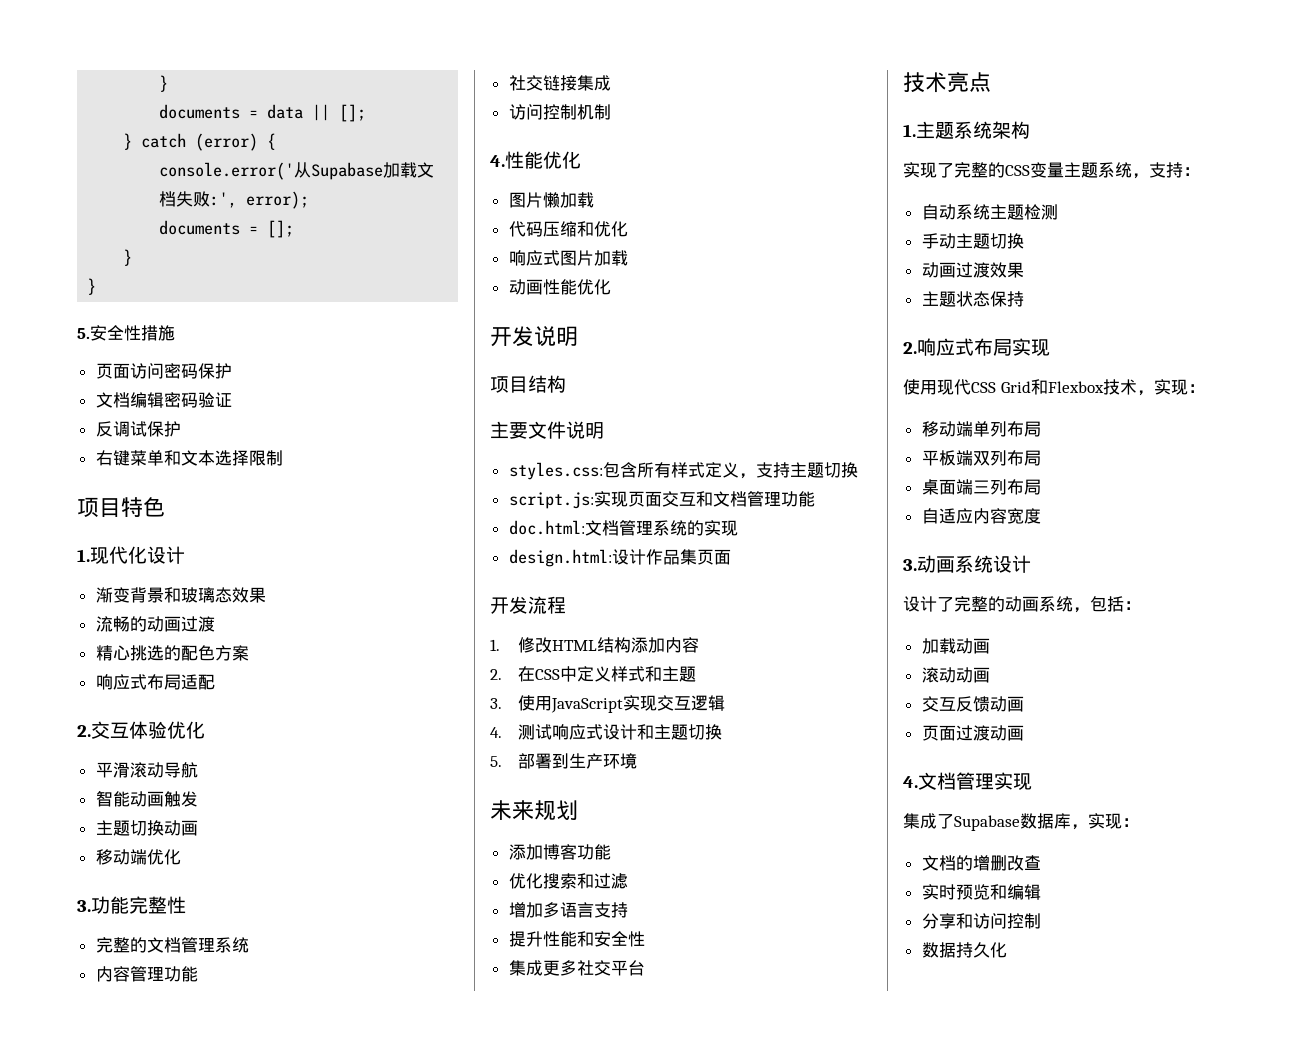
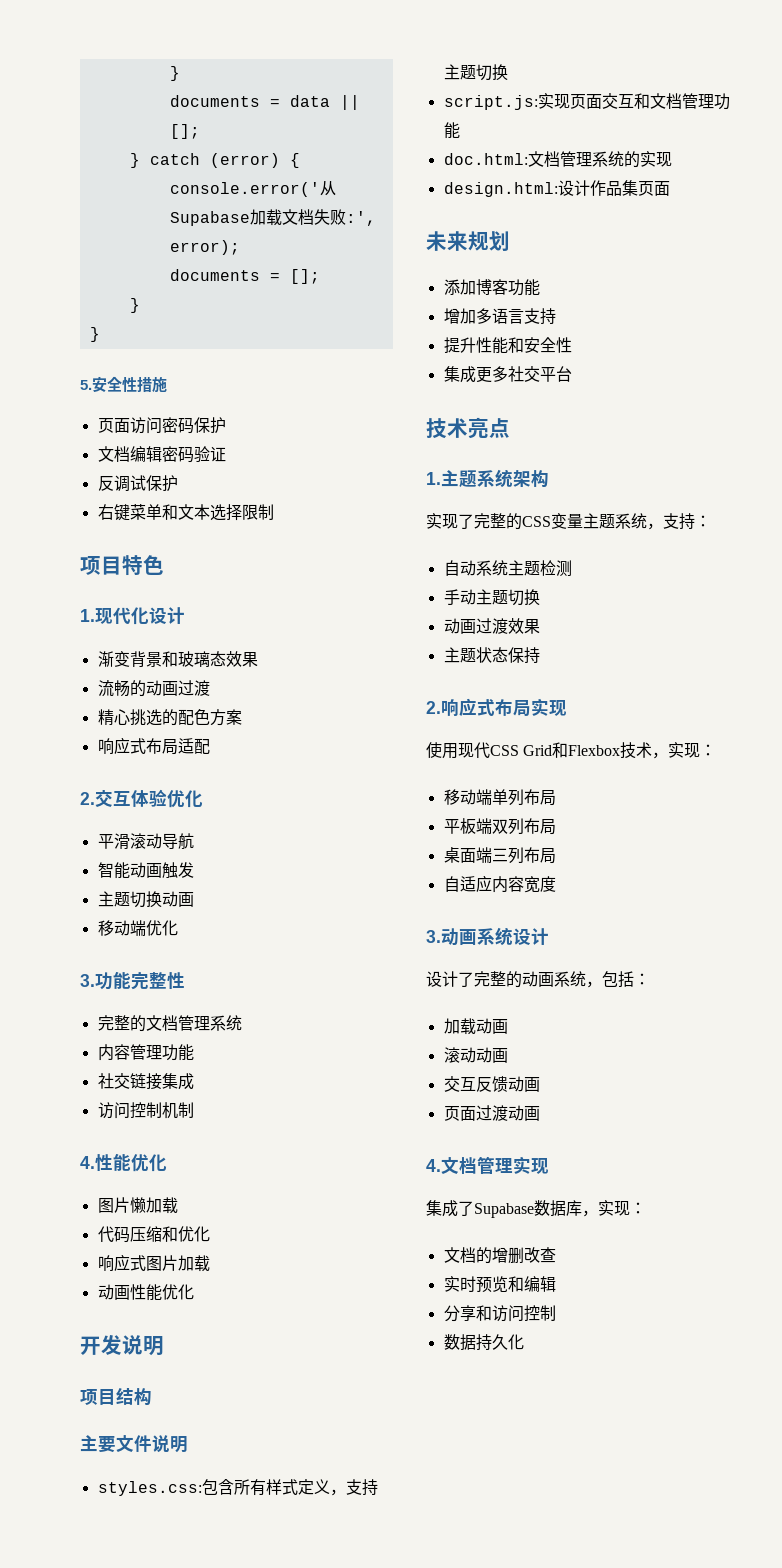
- 开发流程
- 1.修改HTML结构添加内容
- 2.在CSS中定义样式和主题
- 3.使用JavaScript实现交互逻辑
- 4.测试响应式设计和主题切换
- 5.部署到生产环境
- 优化搜索和过滤

